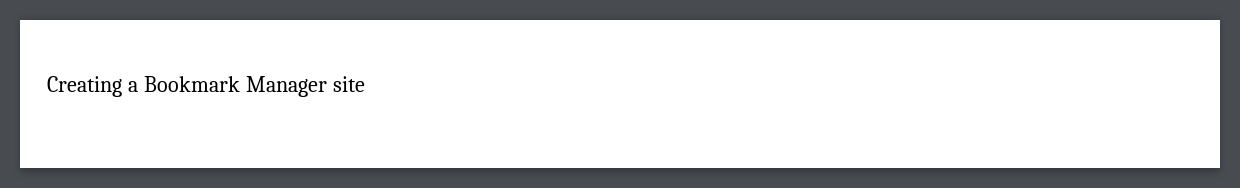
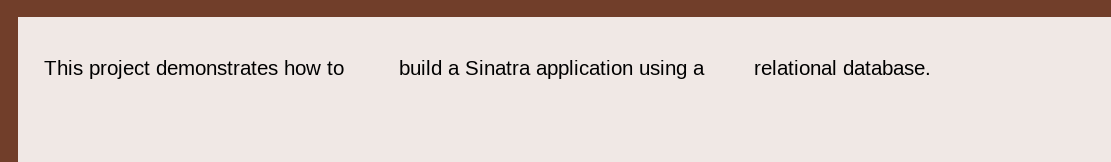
- Creating a Bookmark Manager site
+ This project demonstrates how to build a Sinatra application using a relational database.

